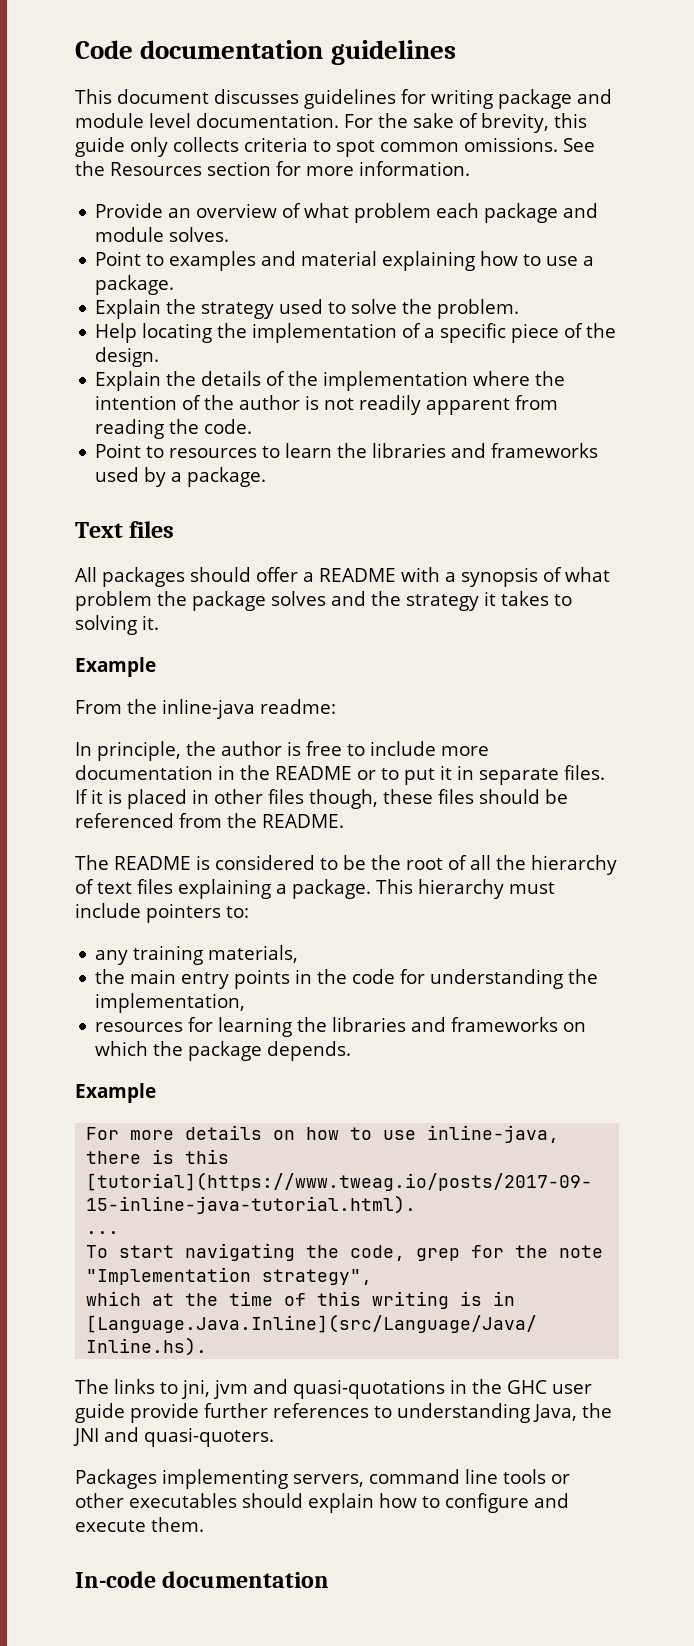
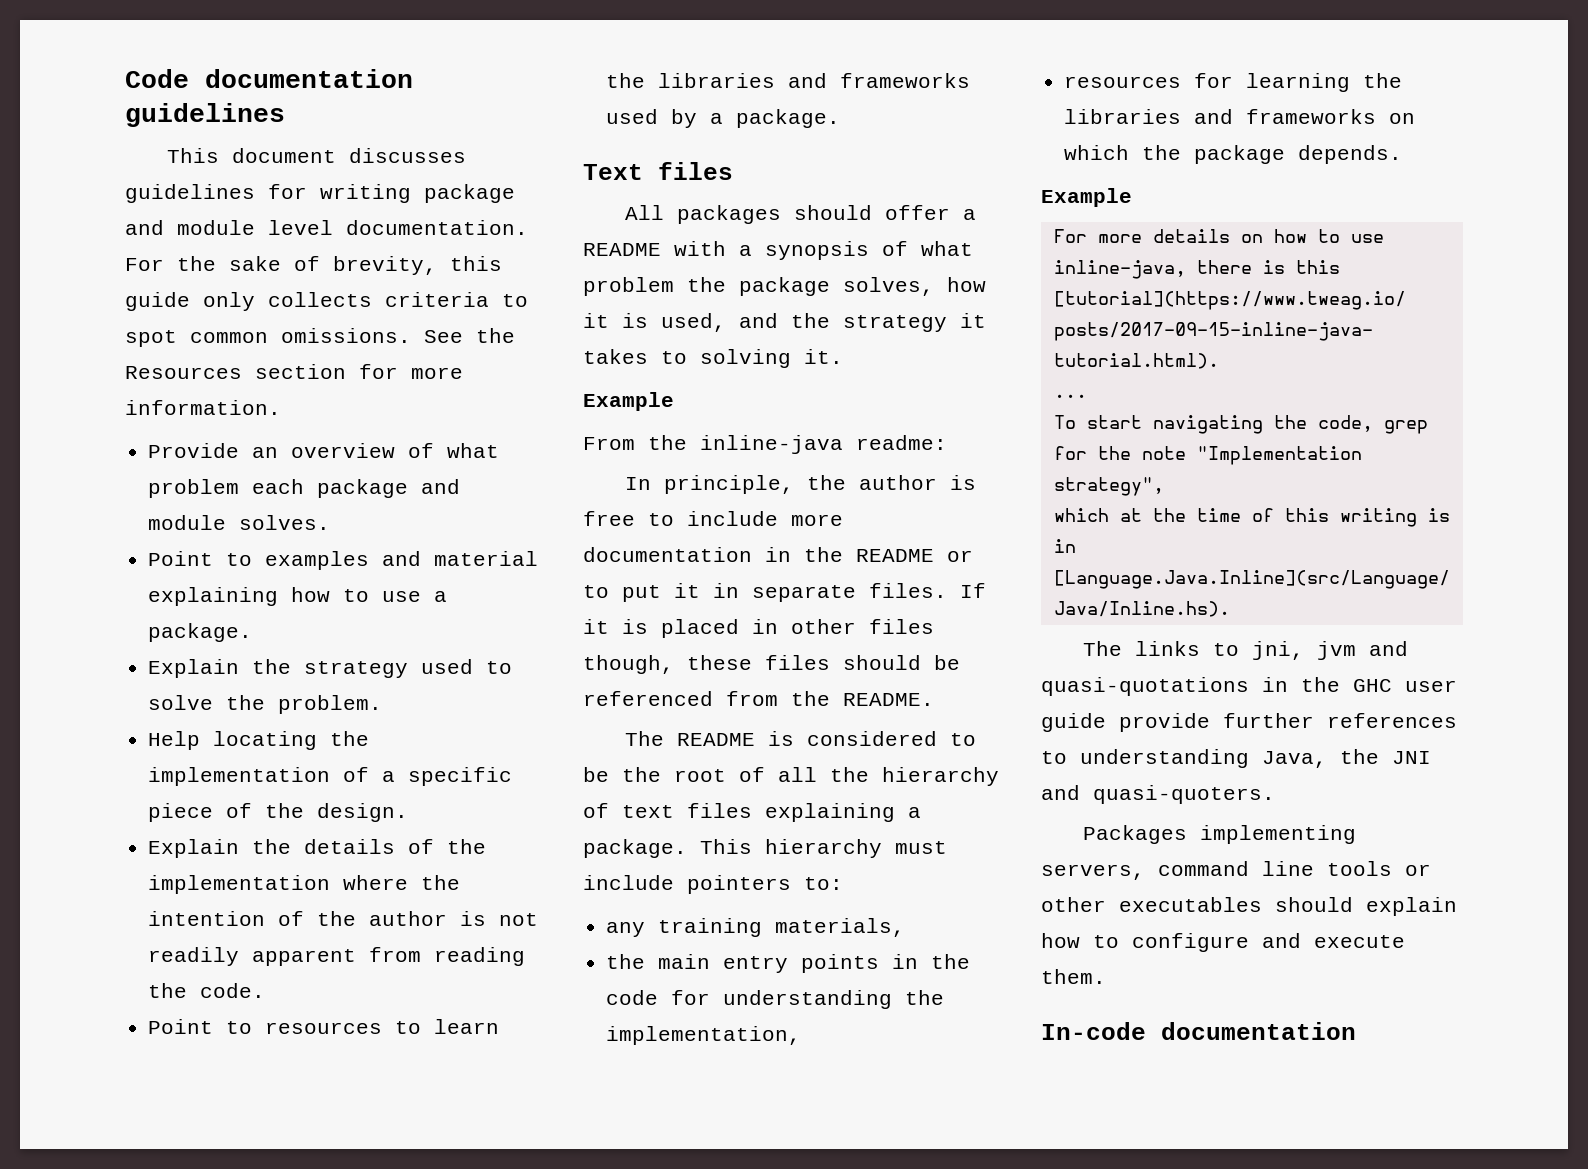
- All packages should offer a README with a synopsis of what problem the package solves and the strategy it takes to solving it.
+ All packages should offer a README with a synopsis of what problem the package solves, how it is used, and the strategy it takes to solving it.

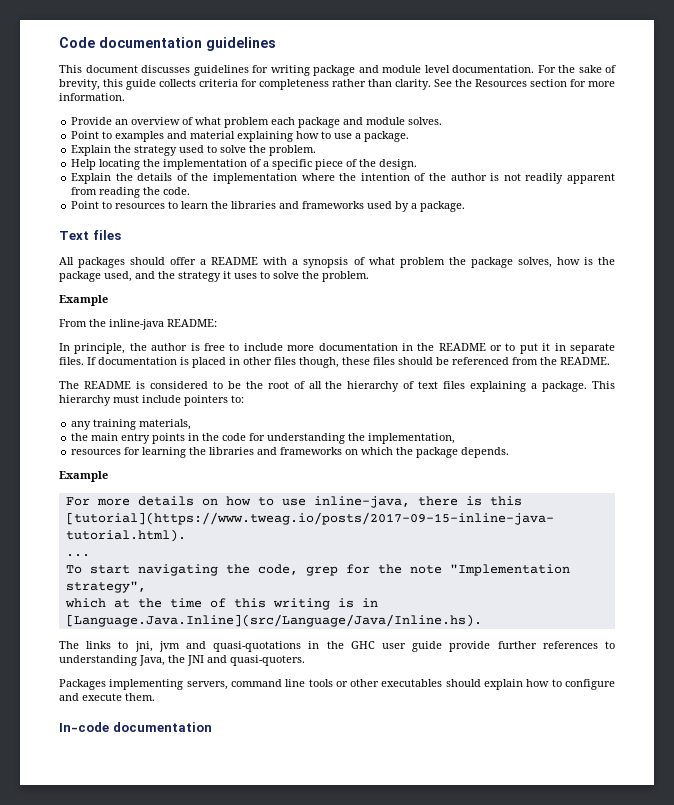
- For the sake of brevity, this guide only collects criteria to spot common omissions.
+ For the sake of brevity, this guide collects criteria for completeness rather than clarity.
- All packages should offer a README with a synopsis of what problem the package solves, how it is used, and the strategy it takes to solving it.
+ All packages should offer a README with a synopsis of what problem the package solves, how is the package used, and the strategy it uses to solve the problem.
- From the inline-java readme:
+ From the inline-java README:
- If it is placed in other files though, these files should be referenced from the README.
+ If documentation is placed in other files though, these files should be referenced from the README.

